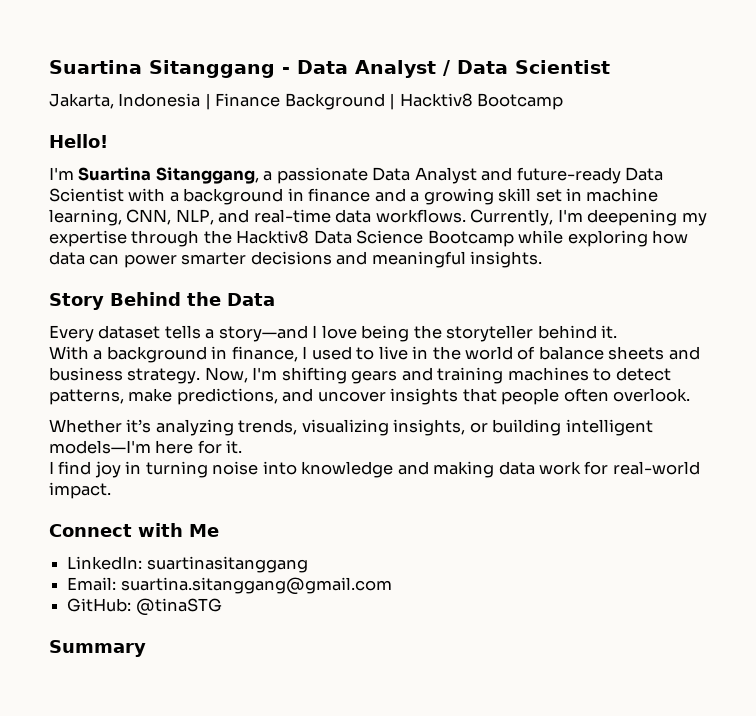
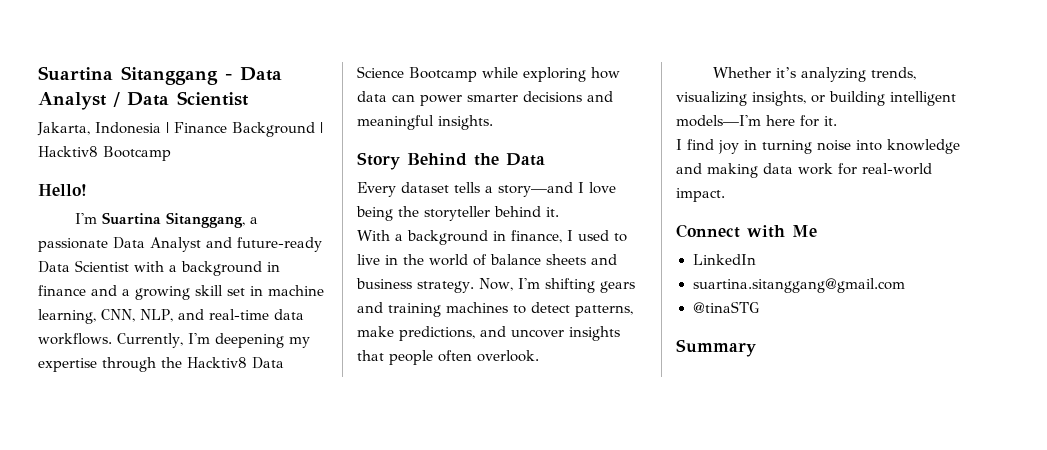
- LinkedIn: suartinasitanggang
- Email: suartina.sitanggang@gmail.com
+ LinkedIn
+ suartina.sitanggang@gmail.com
- GitHub: @tinaSTG
+ @tinaSTG

